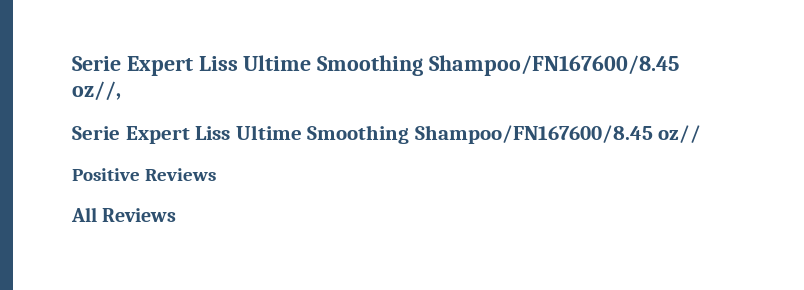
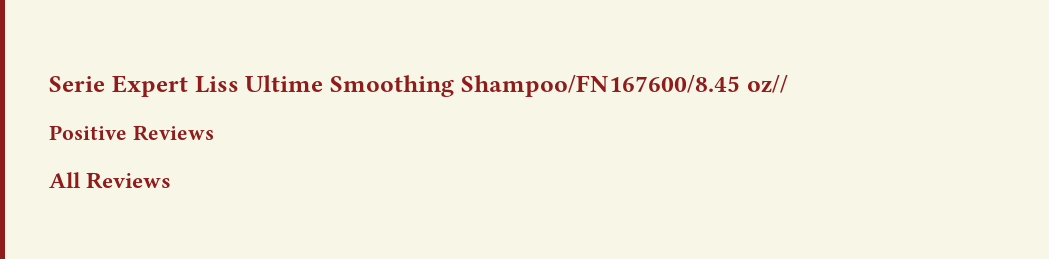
- Serie Expert Liss Ultime Smoothing Shampoo/FN167600/8.45 oz//,

